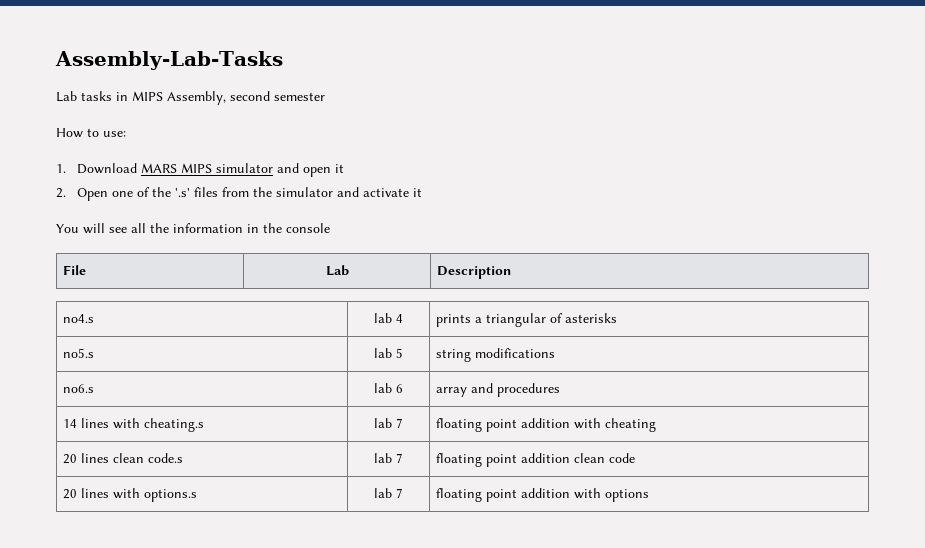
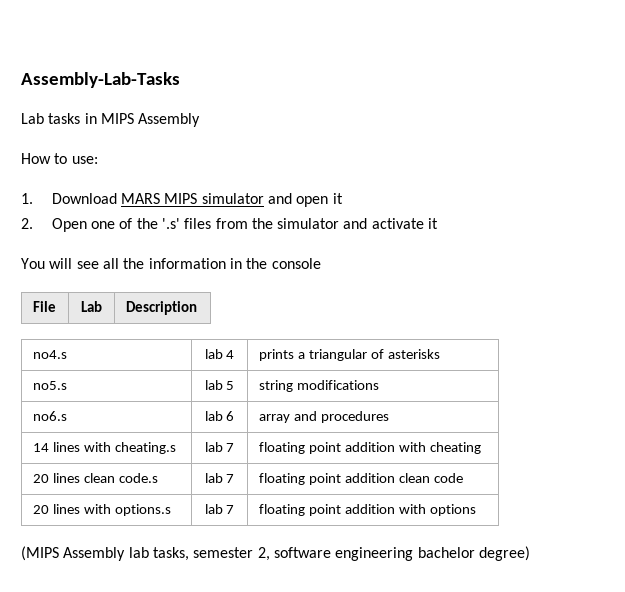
- Lab tasks in MIPS Assembly, second semester
+ Lab tasks in MIPS Assembly
+ (MIPS Assembly lab tasks, semester 2, software engineering bachelor degree)

